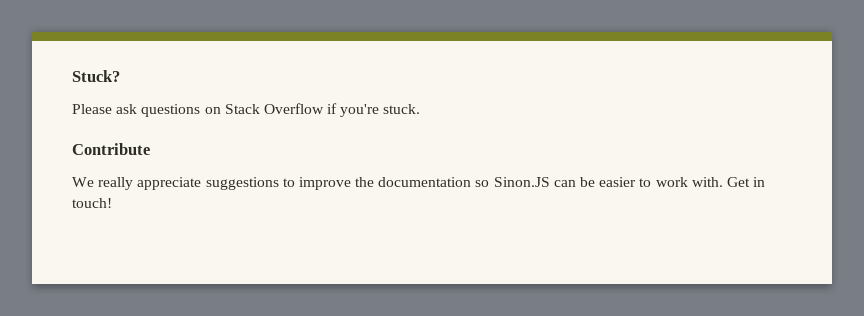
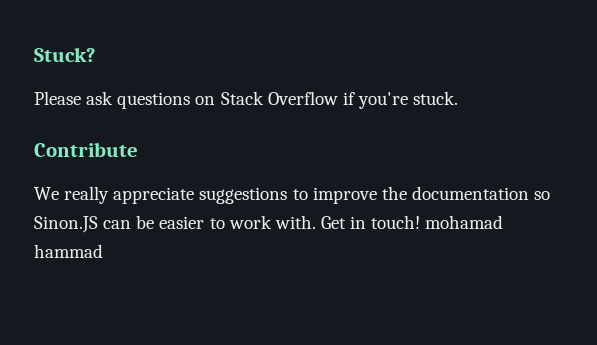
- Get in touch!
+ Get in touch! mohamad hammad

